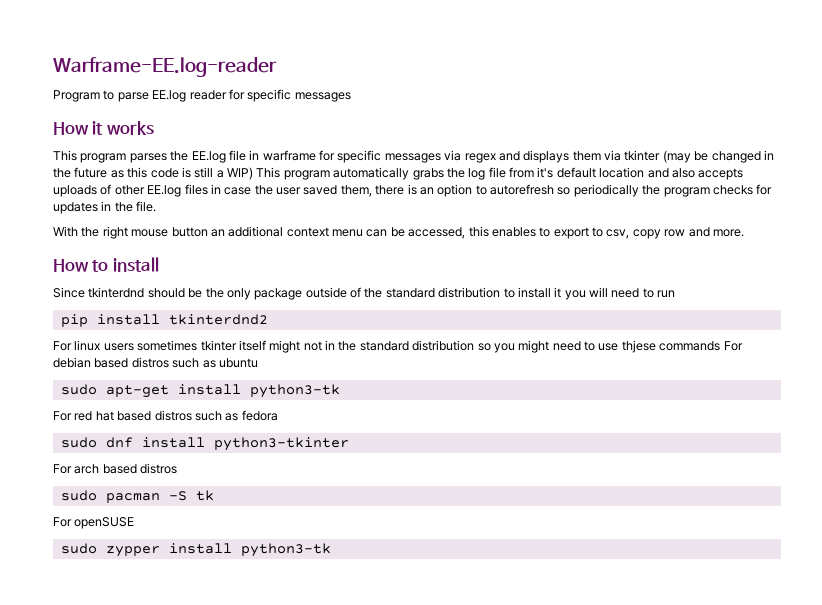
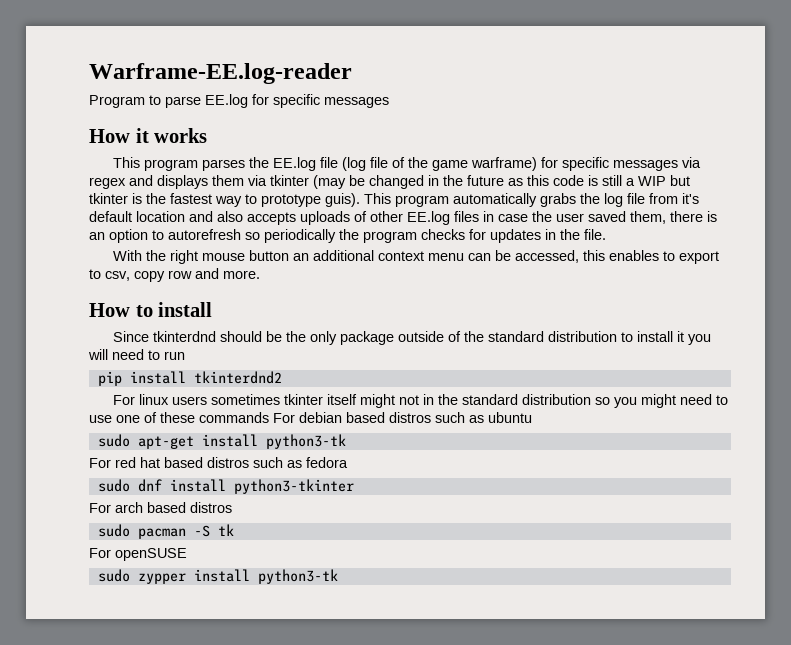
- Program to parse EE.log reader for specific messages
+ Program to parse EE.log for specific messages
- This program parses the EE.log file in warframe for specific messages via regex and displays them via tkinter (may be changed in the future as this code is still a WIP) This program automatically grabs the log file from it's default location and also accepts uploads of other EE.log files in case the user saved them, there is an option to autorefresh so periodically the program checks for updates in the file.
+ This program parses the EE.log file (log file of the game warframe) for specific messages via regex and displays them via tkinter (may be changed in the future as this code is still a WIP but tkinter is the fastest way to prototype guis). This program automatically grabs the log file from it's default location and also accepts uploads of other EE.log files in case the user saved them, there is an option to autorefresh so periodically the program checks for updates in the file.
- For linux users sometimes tkinter itself might not in the standard distribution so you might need to use thjese commands For debian based distros such as ubuntu
+ For linux users sometimes tkinter itself might not in the standard distribution so you might need to use one of these commands For debian based distros such as ubuntu

